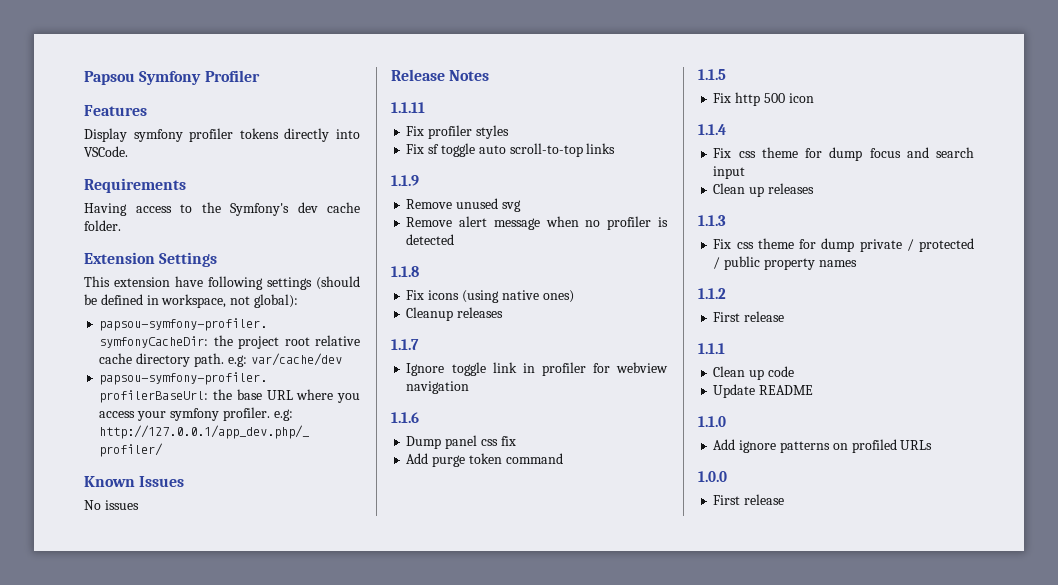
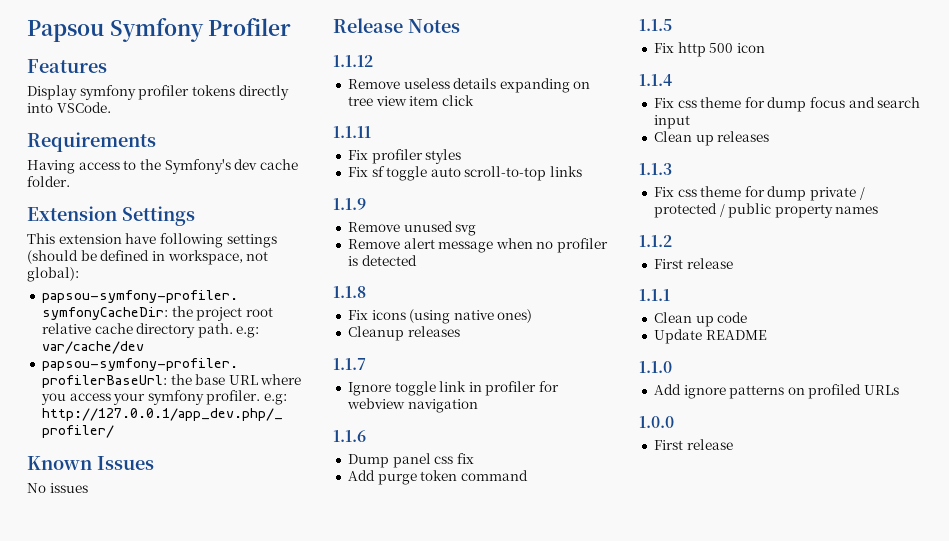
+ 1.1.12
+ Remove useless details expanding on tree view item click

